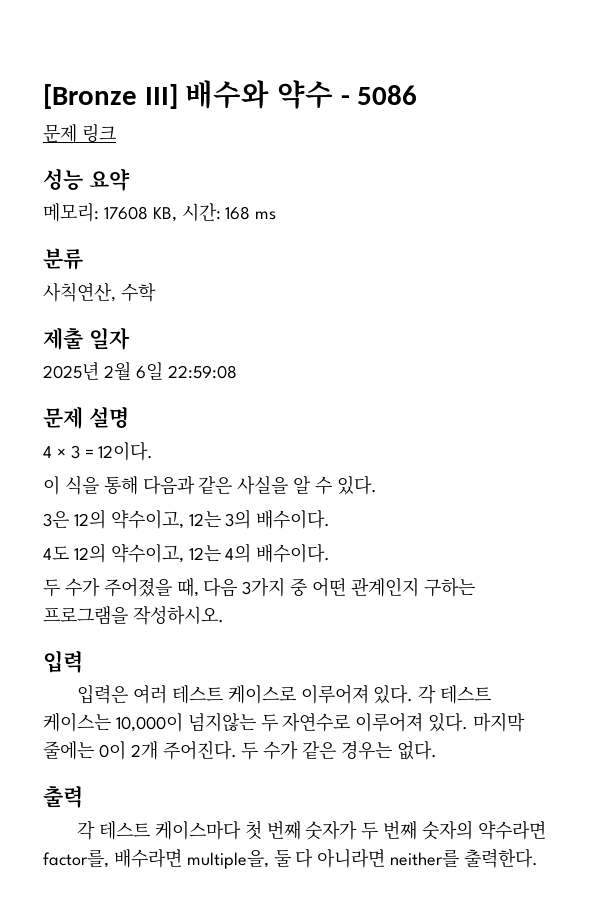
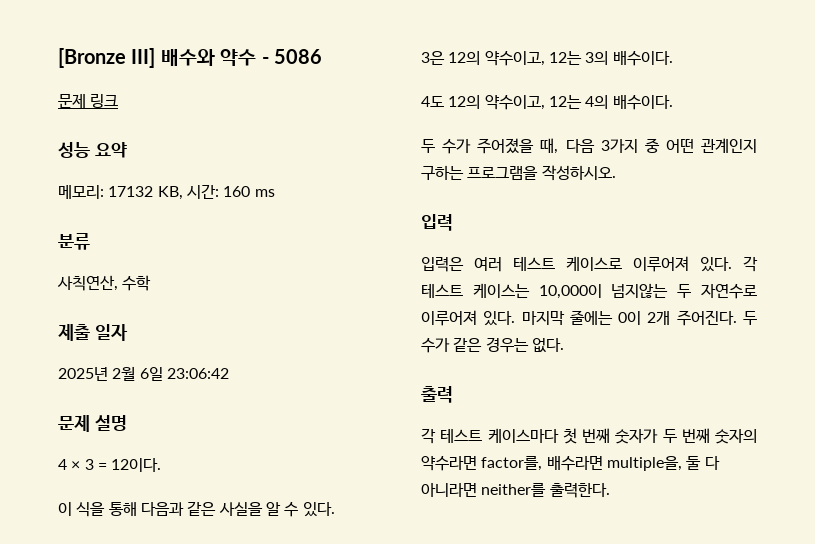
- 메모리: 17608 KB, 시간: 168 ms
+ 메모리: 17132 KB, 시간: 160 ms
- 2025년 2월 6일 22:59:08
+ 2025년 2월 6일 23:06:42

